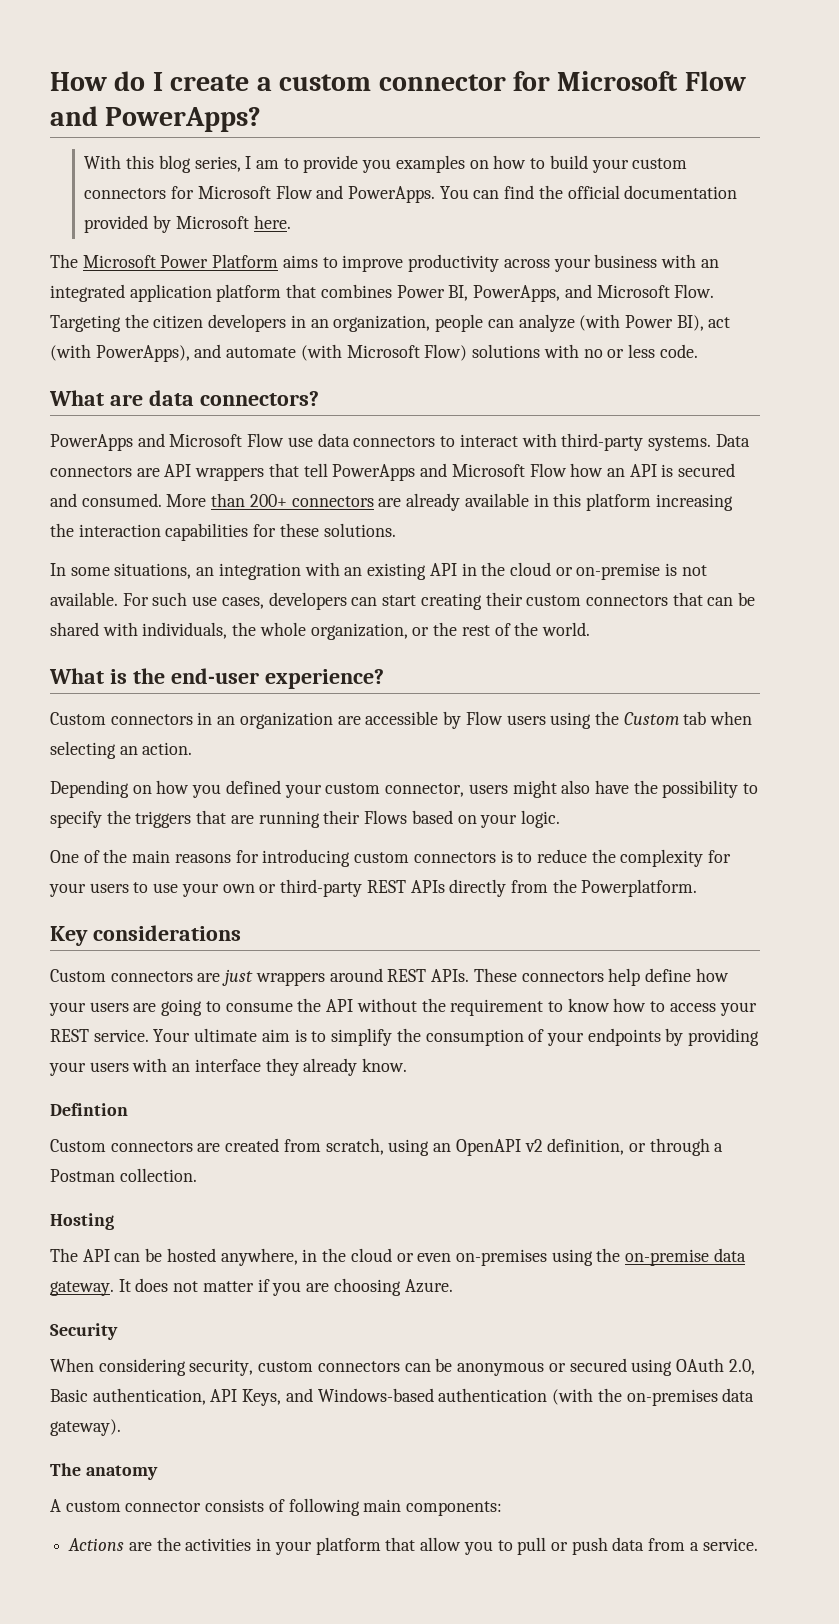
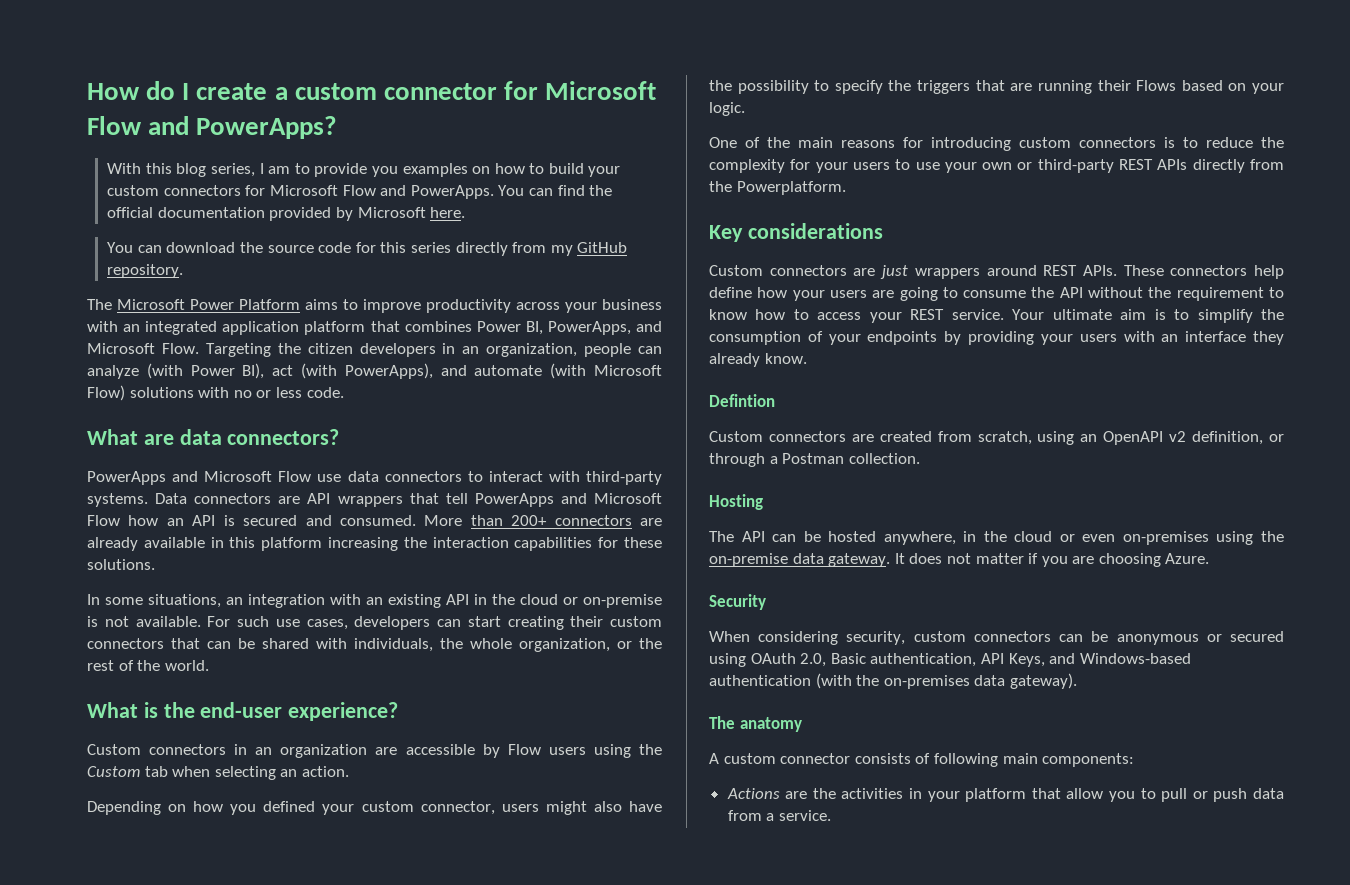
+ You can download the source code for this series directly from my GitHub repository.

